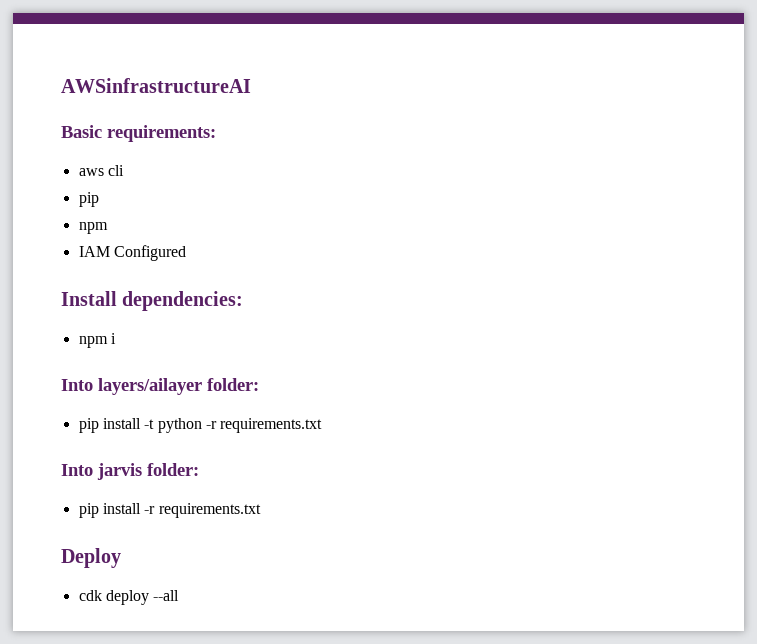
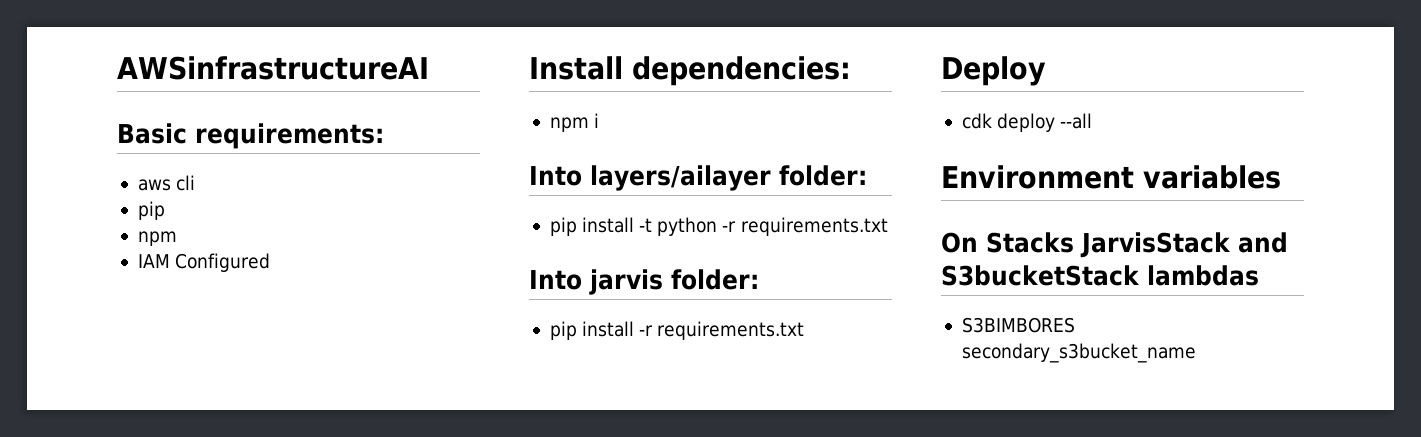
+ Environment variables
+ On Stacks JarvisStack and S3bucketStack lambdas
+ S3BIMBORES secondary_s3bucket_name

